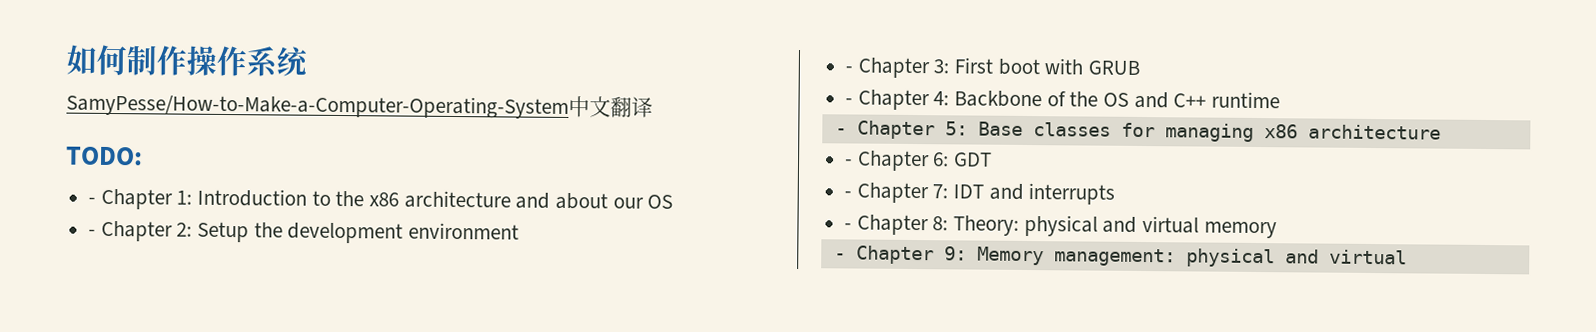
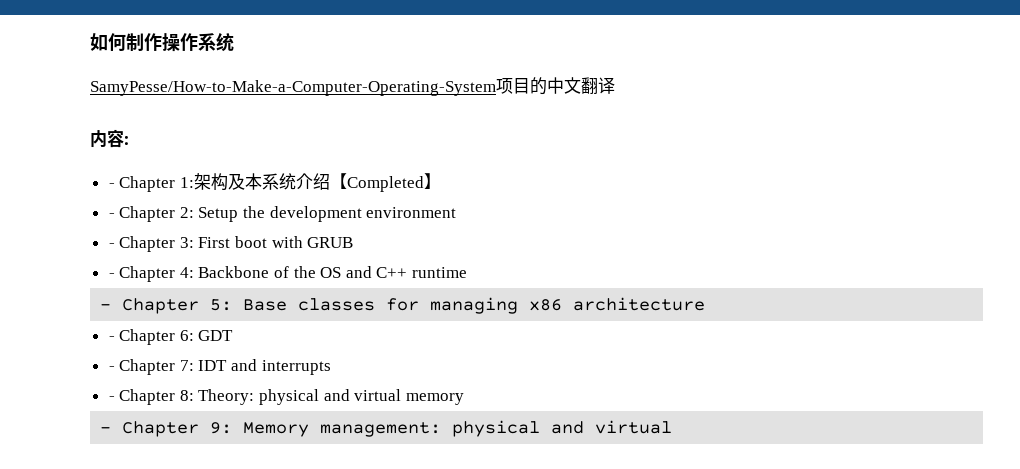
- SamyPesse/How-to-Make-a-Computer-Operating-System中文翻译
+ SamyPesse/How-to-Make-a-Computer-Operating-System项目的中文翻译
- TODO:
+ 内容:
- - Chapter 1: Introduction to the x86 architecture and about our OS
+ - Chapter 1:架构及本系统介绍【Completed】

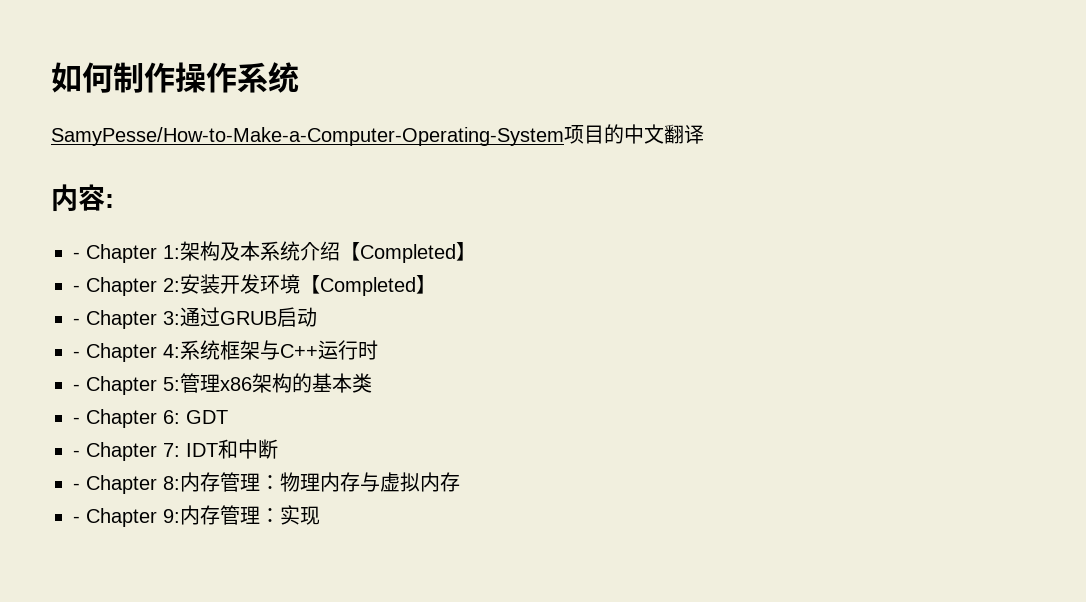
- - Chapter 2: Setup the development environment
+ - Chapter 2:安装开发环境【Completed】
- - Chapter 3: First boot with GRUB
+ - Chapter 3:通过GRUB启动
- - Chapter 4: Backbone of the OS and C++ runtime
- - Chapter 5: Base classes for managing x86 architecture
+ - Chapter 4:系统框架与C++运行时
+ - Chapter 5:管理x86架构的基本类
- - Chapter 7: IDT and interrupts
+ - Chapter 7: IDT和中断
- - Chapter 8: Theory: physical and virtual memory
- - Chapter 9: Memory management: physical and virtual
+ - Chapter 8:内存管理：物理内存与虚拟内存
+ - Chapter 9:内存管理：实现

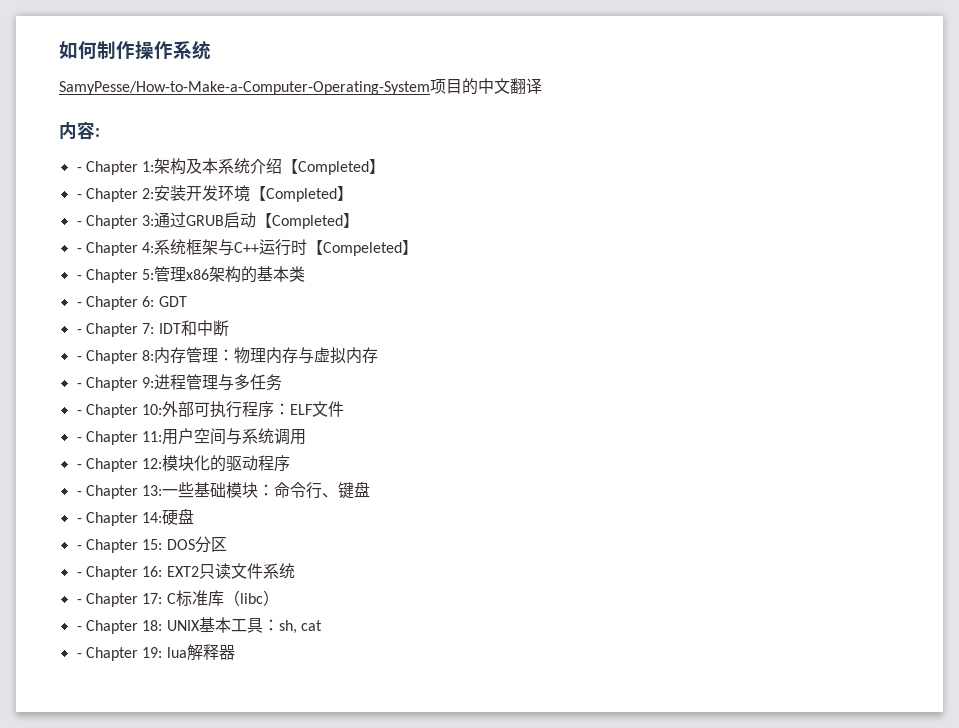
- - Chapter 3:通过GRUB启动
+ - Chapter 3:通过GRUB启动【Completed】
- - Chapter 4:系统框架与C++运行时
+ - Chapter 4:系统框架与C++运行时【Compeleted】
- - Chapter 9:内存管理：实现
+ - Chapter 9:进程管理与多任务
+ - Chapter 10:外部可执行程序：ELF文件
+ - Chapter 11:用户空间与系统调用
+ - Chapter 12:模块化的驱动程序
+ - Chapter 13:一些基础模块：命令行、键盘
+ - Chapter 14:硬盘
+ - Chapter 15: DOS分区
+ - Chapter 16: EXT2只读文件系统
+ - Chapter 17: C标准库（libc）
+ - Chapter 18: UNIX基本工具：sh, cat
+ - Chapter 19: lua解释器

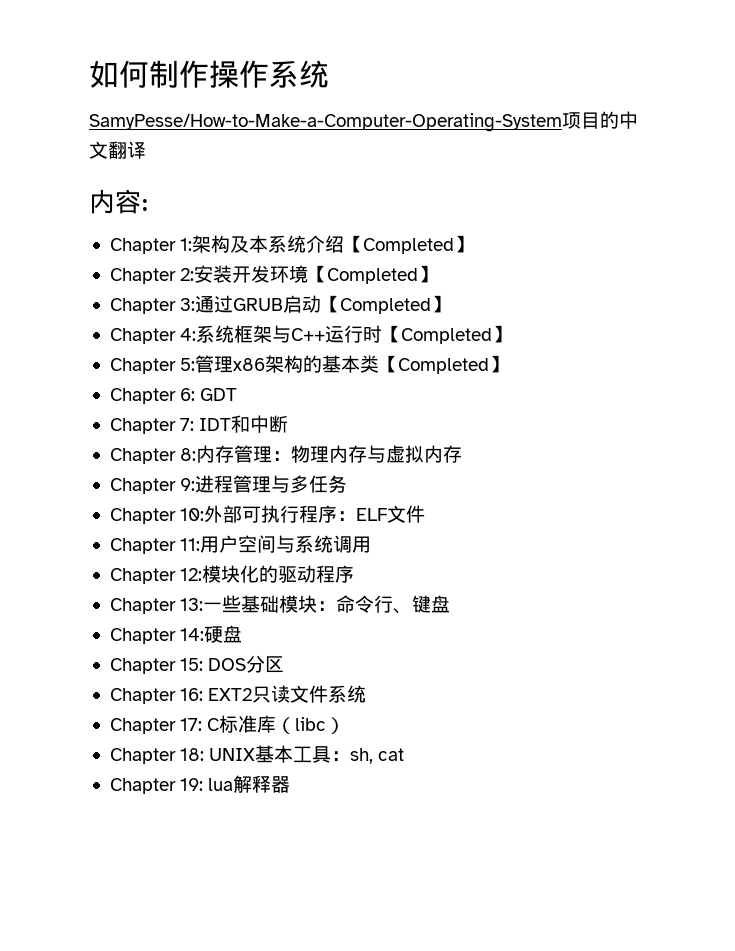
- - Chapter 1:架构及本系统介绍【Completed】
+ Chapter 1:架构及本系统介绍【Completed】
- - Chapter 2:安装开发环境【Completed】
+ Chapter 2:安装开发环境【Completed】
- - Chapter 3:通过GRUB启动【Completed】
+ Chapter 3:通过GRUB启动【Completed】
- - Chapter 4:系统框架与C++运行时【Compeleted】
- - Chapter 5:管理x86架构的基本类
- - Chapter 6: GDT
+ Chapter 4:系统框架与C++运行时【Completed】
+ Chapter 5:管理x86架构的基本类【Completed】
+ Chapter 6: GDT
- - Chapter 7: IDT和中断
+ Chapter 7: IDT和中断
- - Chapter 8:内存管理：物理内存与虚拟内存
+ Chapter 8:内存管理：物理内存与虚拟内存
- - Chapter 9:进程管理与多任务
+ Chapter 9:进程管理与多任务
- - Chapter 10:外部可执行程序：ELF文件
+ Chapter 10:外部可执行程序：ELF文件
- - Chapter 11:用户空间与系统调用
+ Chapter 11:用户空间与系统调用
- - Chapter 12:模块化的驱动程序
+ Chapter 12:模块化的驱动程序
- - Chapter 13:一些基础模块：命令行、键盘
+ Chapter 13:一些基础模块：命令行、键盘
- - Chapter 14:硬盘
+ Chapter 14:硬盘
- - Chapter 15: DOS分区
+ Chapter 15: DOS分区
- - Chapter 16: EXT2只读文件系统
+ Chapter 16: EXT2只读文件系统
- - Chapter 17: C标准库（libc）
+ Chapter 17: C标准库（libc）
- - Chapter 18: UNIX基本工具：sh, cat
+ Chapter 18: UNIX基本工具：sh, cat
- - Chapter 19: lua解释器
+ Chapter 19: lua解释器

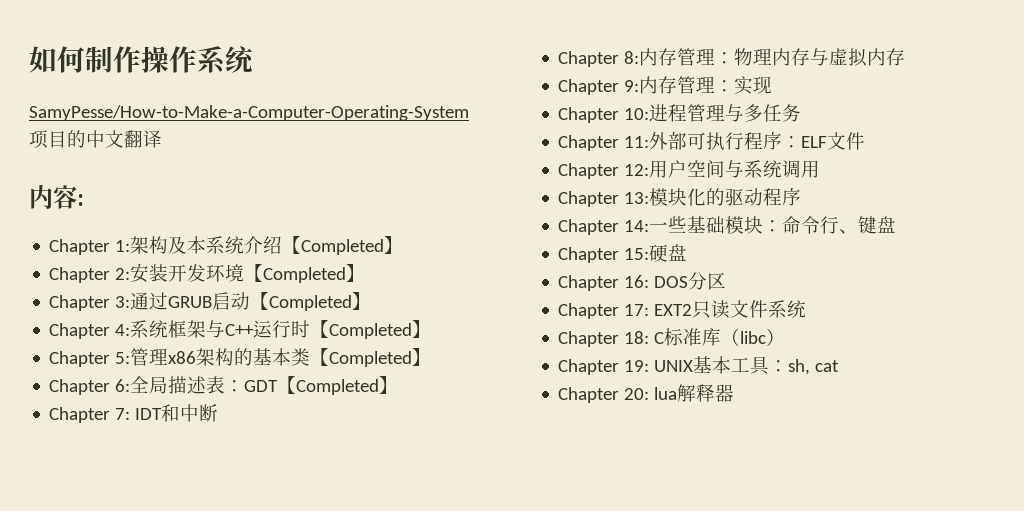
- Chapter 6: GDT
+ Chapter 6:全局描述表：GDT【Completed】
- Chapter 9:进程管理与多任务
+ Chapter 9:内存管理：实现
+ Chapter 10:进程管理与多任务
- Chapter 10:外部可执行程序：ELF文件
+ Chapter 11:外部可执行程序：ELF文件
- Chapter 11:用户空间与系统调用
+ Chapter 12:用户空间与系统调用
- Chapter 12:模块化的驱动程序
+ Chapter 13:模块化的驱动程序
- Chapter 13:一些基础模块：命令行、键盘
+ Chapter 14:一些基础模块：命令行、键盘
- Chapter 14:硬盘
+ Chapter 15:硬盘
- Chapter 15: DOS分区
+ Chapter 16: DOS分区
- Chapter 16: EXT2只读文件系统
+ Chapter 17: EXT2只读文件系统
- Chapter 17: C标准库（libc）
+ Chapter 18: C标准库（libc）
- Chapter 18: UNIX基本工具：sh, cat
+ Chapter 19: UNIX基本工具：sh, cat
- Chapter 19: lua解释器
+ Chapter 20: lua解释器

